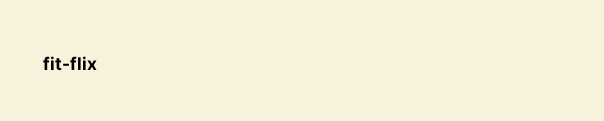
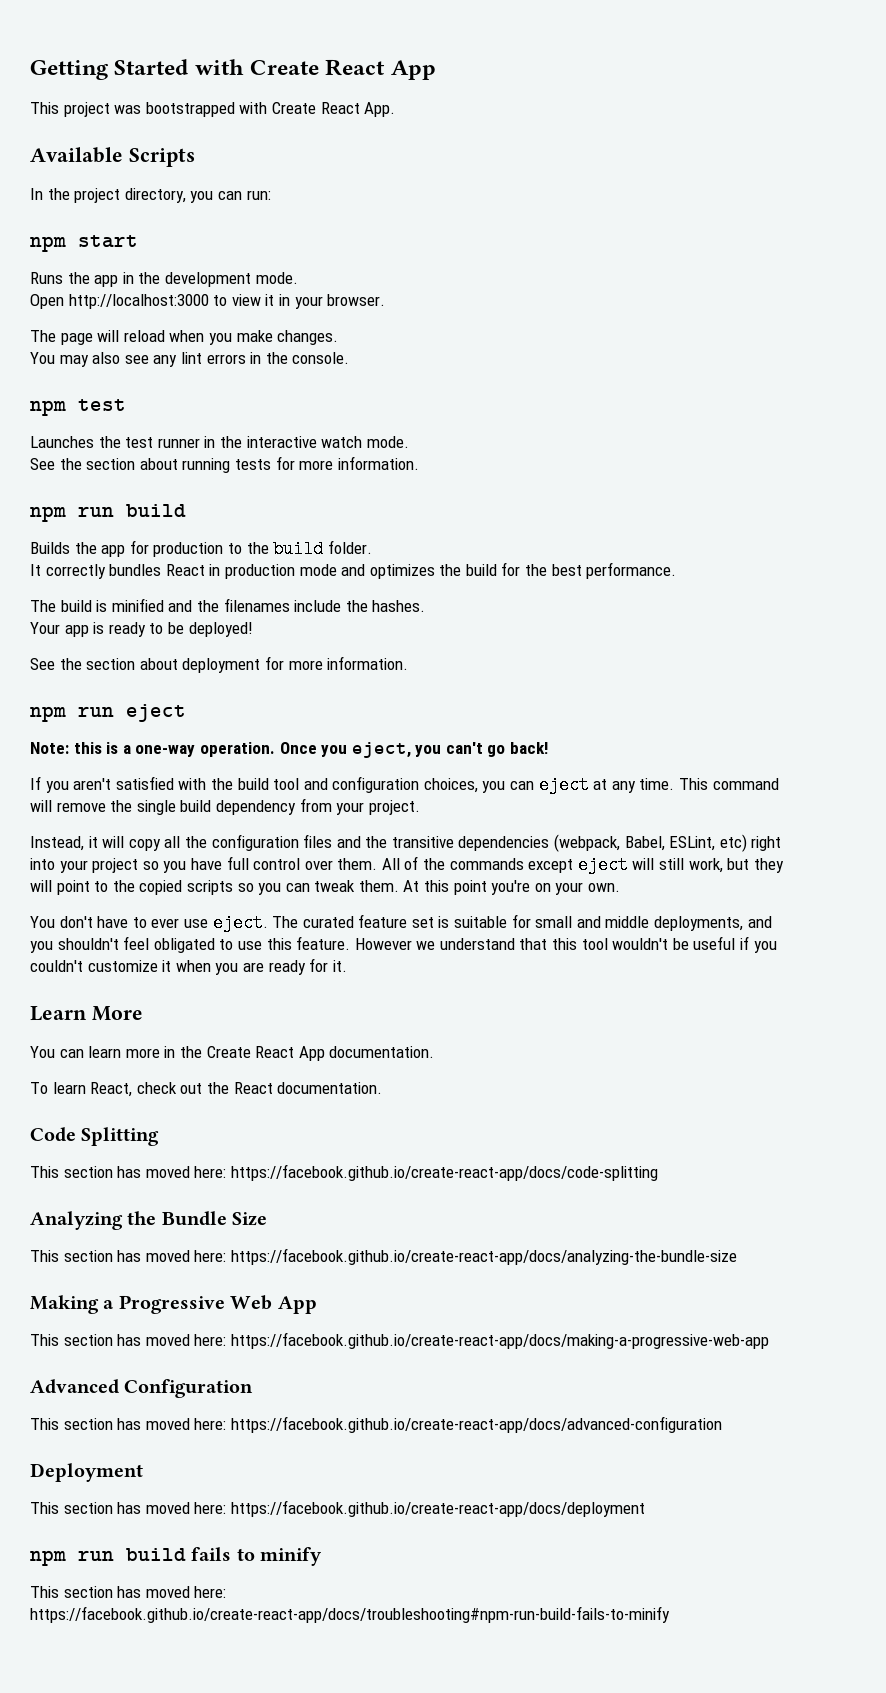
- fit-flix
+ Getting Started with Create React App
+ This project was bootstrapped with Create React App.
+ Available Scripts
+ In the project directory, you can run:
+ npm start
+ Runs the app in the development mode.
+ Open http://localhost:3000 to view it in your browser.
+ The page will reload when you make changes.
+ You may also see any lint errors in the console.
+ npm test
+ Launches the test runner in the interactive watch mode.
+ See the section about running tests for more information.
+ npm run build
+ Builds the app for production to the build folder.
+ It correctly bundles React in production mode and optimizes the build for the best performance.
+ The build is minified and the filenames include the hashes.
+ Your app is ready to be deployed!
+ See the section about deployment for more information.
+ npm run eject
+ Note: this is a one-way operation. Once you eject, you can't go back!
+ If you aren't satisfied with the build tool and configuration choices, you can eject at any time. This command will remove the single build dependency from your project.
+ Instead, it will copy all the configuration files and the transitive dependencies (webpack, Babel, ESLint, etc) right into your project so you have full control over them. All of the commands except eject will still work, but they will point to the copied scripts so you can tweak them. At this point you're on your own.
+ You don't have to ever use eject. The curated feature set is suitable for small and middle deployments, and you shouldn't feel obligated to use this feature. However we understand that this tool wouldn't be useful if you couldn't customize it when you are ready for it.
+ Learn More
+ You can learn more in the Create React App documentation.
+ To learn React, check out the React documentation.
+ Code Splitting
+ This section has moved here: https://facebook.github.io/create-react-app/docs/code-splitting
+ Analyzing the Bundle Size
+ This section has moved here: https://facebook.github.io/create-react-app/docs/analyzing-the-bundle-size
+ Making a Progressive Web App
+ This section has moved here: https://facebook.github.io/create-react-app/docs/making-a-progressive-web-app
+ Advanced Configuration
+ This section has moved here: https://facebook.github.io/create-react-app/docs/advanced-configuration
+ Deployment
+ This section has moved here: https://facebook.github.io/create-react-app/docs/deployment
+ npm run build fails to minify
+ This section has moved here: https://facebook.github.io/create-react-app/docs/troubleshooting#npm-run-build-fails-to-minify

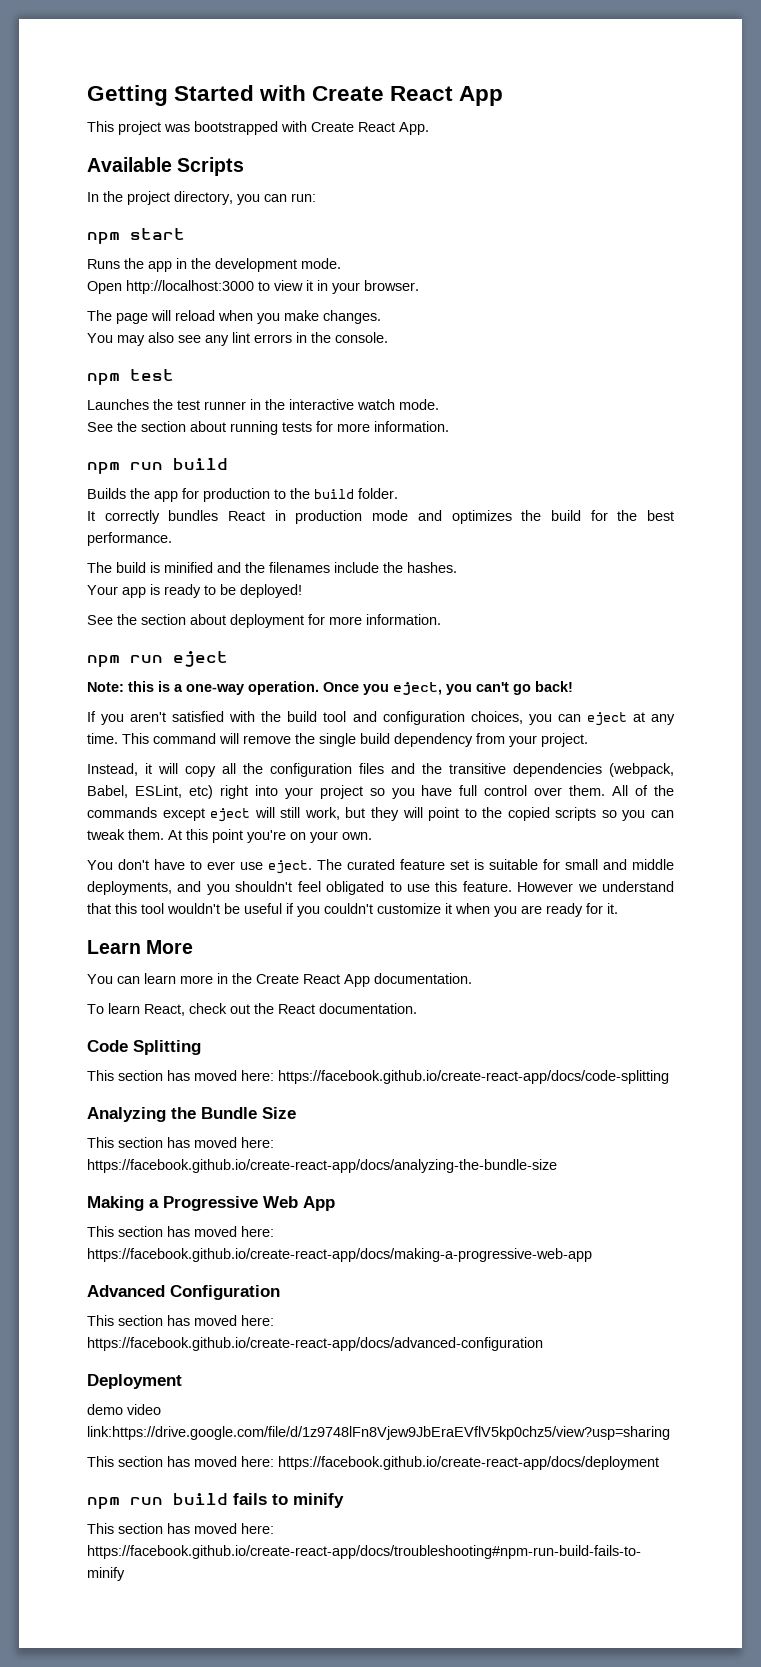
+ demo video link:https://drive.google.com/file/d/1z9748lFn8Vjew9JbEraEVflV5kp0chz5/view?usp=sharing

